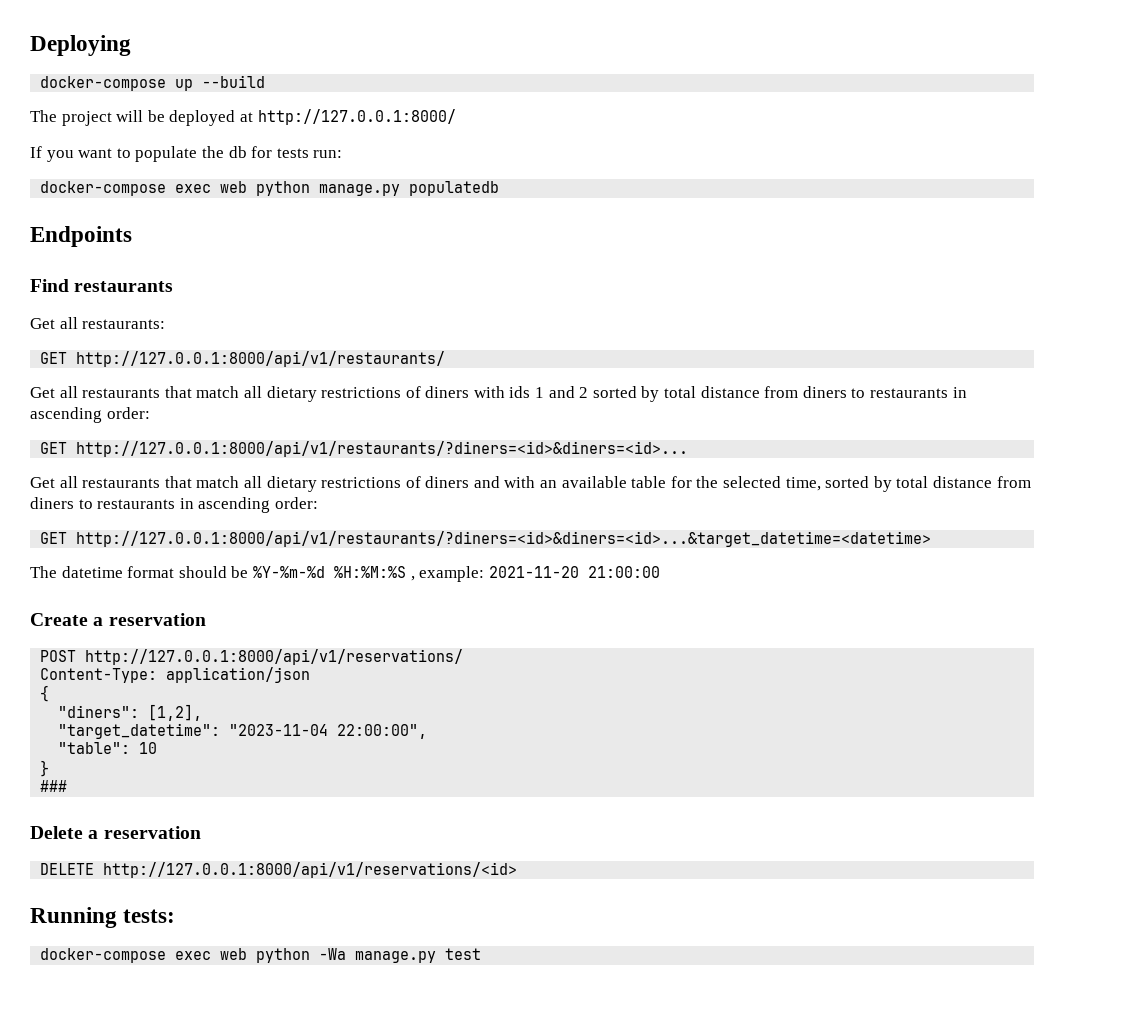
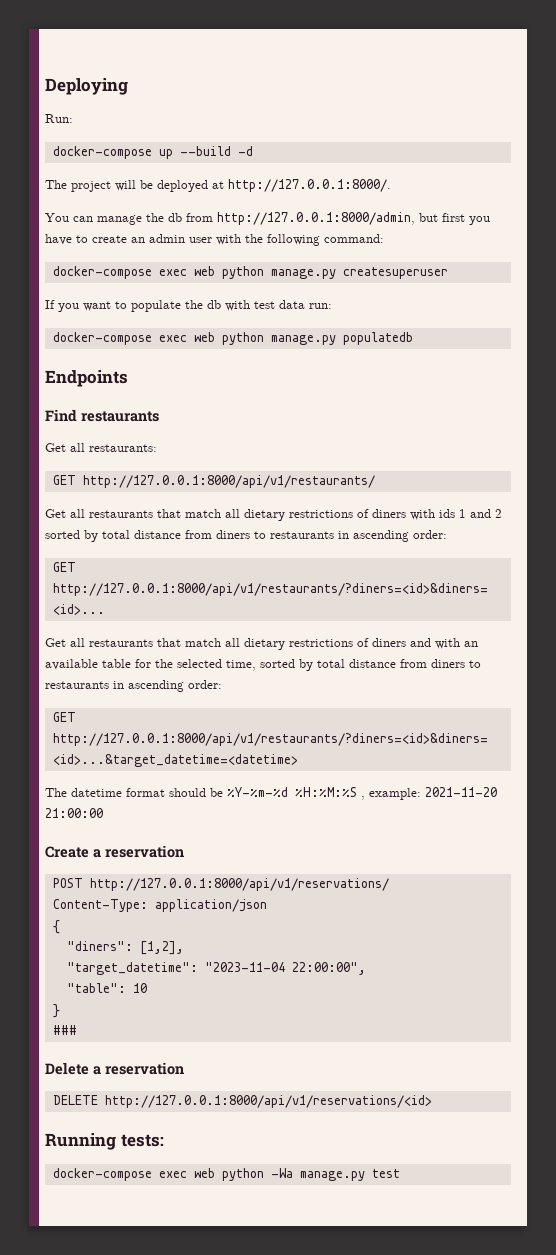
+ Run:
- docker-compose up --build
+ docker-compose up --build -d
- The project will be deployed at http://127.0.0.1:8000/
+ The project will be deployed at http://127.0.0.1:8000/.
+ You can manage the db from http://127.0.0.1:8000/admin, but first you have to create an admin user with the following command:
+ docker-compose exec web python manage.py createsuperuser
- If you want to populate the db for tests run:
+ If you want to populate the db with test data run:

